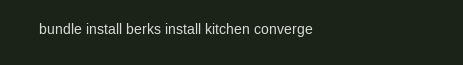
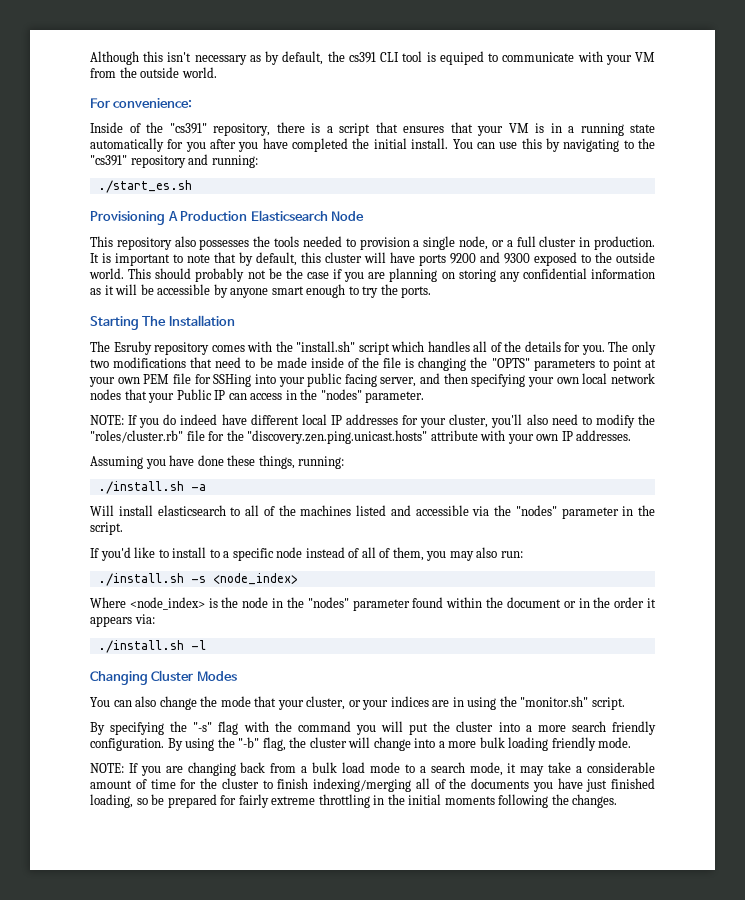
- bundle install berks install kitchen converge
+ Although this isn't necessary as by default, the cs391 CLI tool is equiped to communicate with your VM from the outside world.
+ For convenience:
+ Inside of the "cs391" repository, there is a script that ensures that your VM is in a running state automatically for you after you have completed the initial install. You can use this by navigating to the "cs391" repository and running:
+ ./start_es.sh
+ Provisioning A Production Elasticsearch Node
+ This repository also possesses the tools needed to provision a single node, or a full cluster in production. It is important to note that by default, this cluster will have ports 9200 and 9300 exposed to the outside world. This should probably not be the case if you are planning on storing any confidential information as it will be accessible by anyone smart enough to try the ports.
+ Starting The Installation
+ The Esruby repository comes with the "install.sh" script which handles all of the details for you. The only two modifications that need to be made inside of the file is changing the "OPTS" parameters to point at your own PEM file for SSHing into your public facing server, and then specifying your own local network nodes that your Public IP can access in the "nodes" parameter.
+ NOTE: If you do indeed have different local IP addresses for your cluster, you'll also need to modify the "roles/cluster.rb" file for the "discovery.zen.ping.unicast.hosts" attribute with your own IP addresses.
+ Assuming you have done these things, running:
+ ./install.sh -a
+ Will install elasticsearch to all of the machines listed and accessible via the "nodes" parameter in the script.
+ If you'd like to install to a specific node instead of all of them, you may also run:
+ ./install.sh -s <node_index>
+ Where <node_index> is the node in the "nodes" parameter found within the document or in the order it appears via:
+ ./install.sh -l
+ Changing Cluster Modes
+ You can also change the mode that your cluster, or your indices are in using the "monitor.sh" script.
+ By specifying the "-s" flag with the command you will put the cluster into a more search friendly configuration. By using the "-b" flag, the cluster will change into a more bulk loading friendly mode.
+ NOTE: If you are changing back from a bulk load mode to a search mode, it may take a considerable amount of time for the cluster to finish indexing/merging all of the documents you have just finished loading, so be prepared for fairly extreme throttling in the initial moments following the changes.

